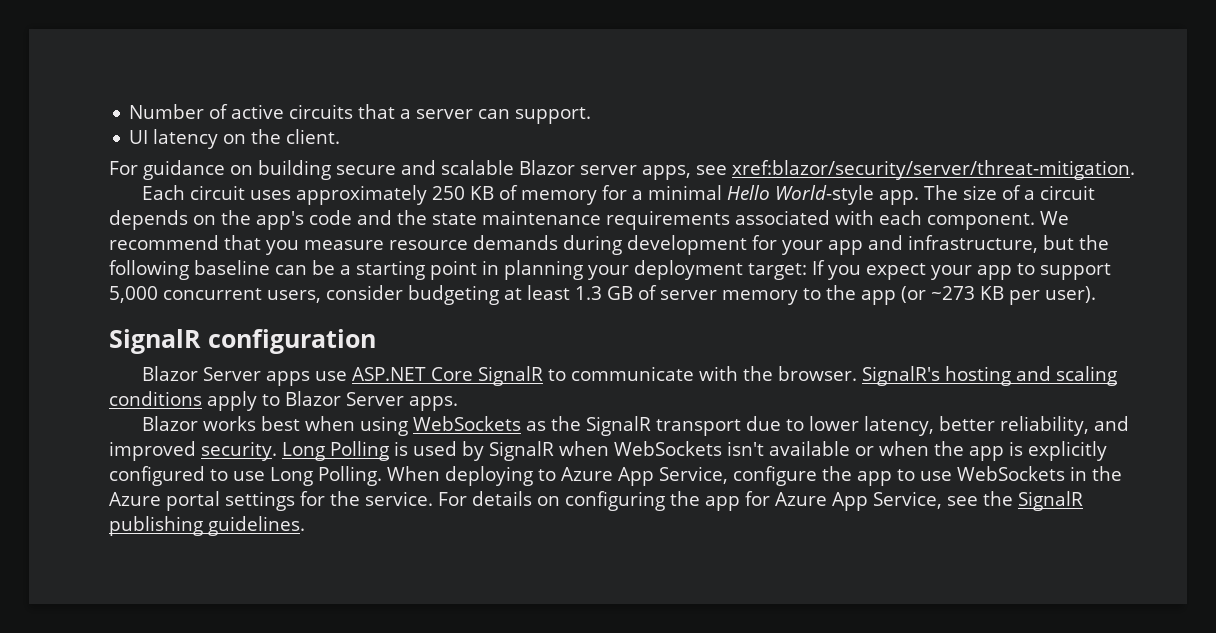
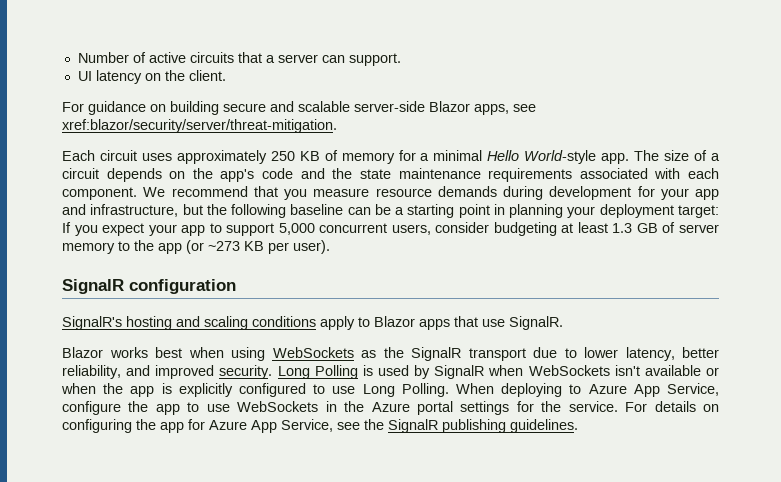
- For guidance on building secure and scalable Blazor server apps, see xref:blazor/security/server/threat-mitigation.
+ For guidance on building secure and scalable server-side Blazor apps, see xref:blazor/security/server/threat-mitigation.
- Blazor Server apps use ASP.NET Core SignalR to communicate with the browser. SignalR's hosting and scaling conditions apply to Blazor Server apps.
+ SignalR's hosting and scaling conditions apply to Blazor apps that use SignalR.

